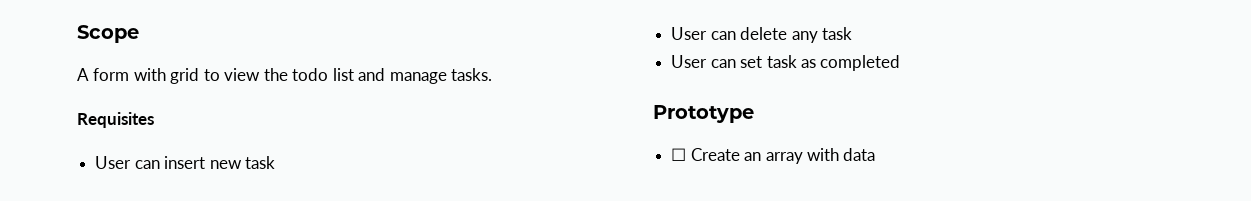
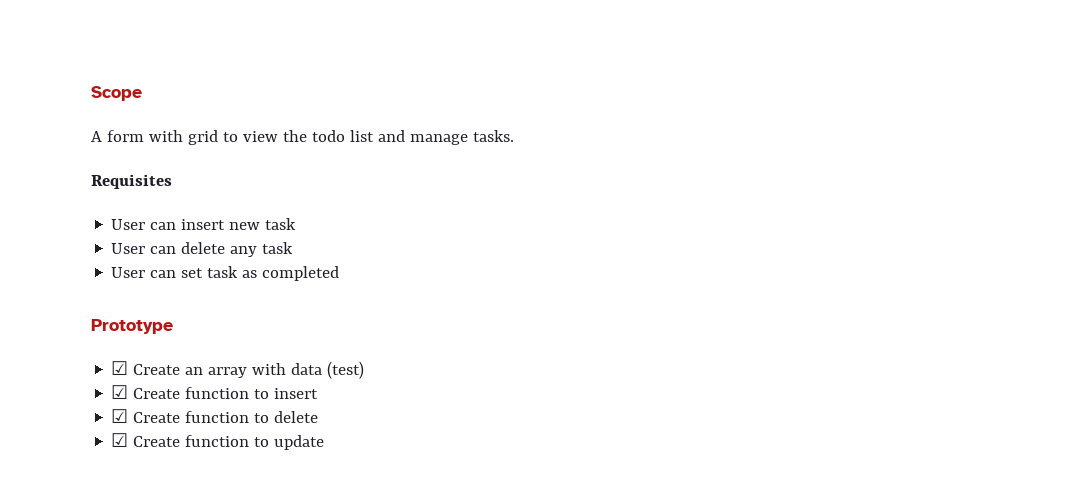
- ☐ Create an array with data
+ ☑ Create an array with data (test)
+ ☑ Create function to insert
+ ☑ Create function to delete
+ ☑ Create function to update

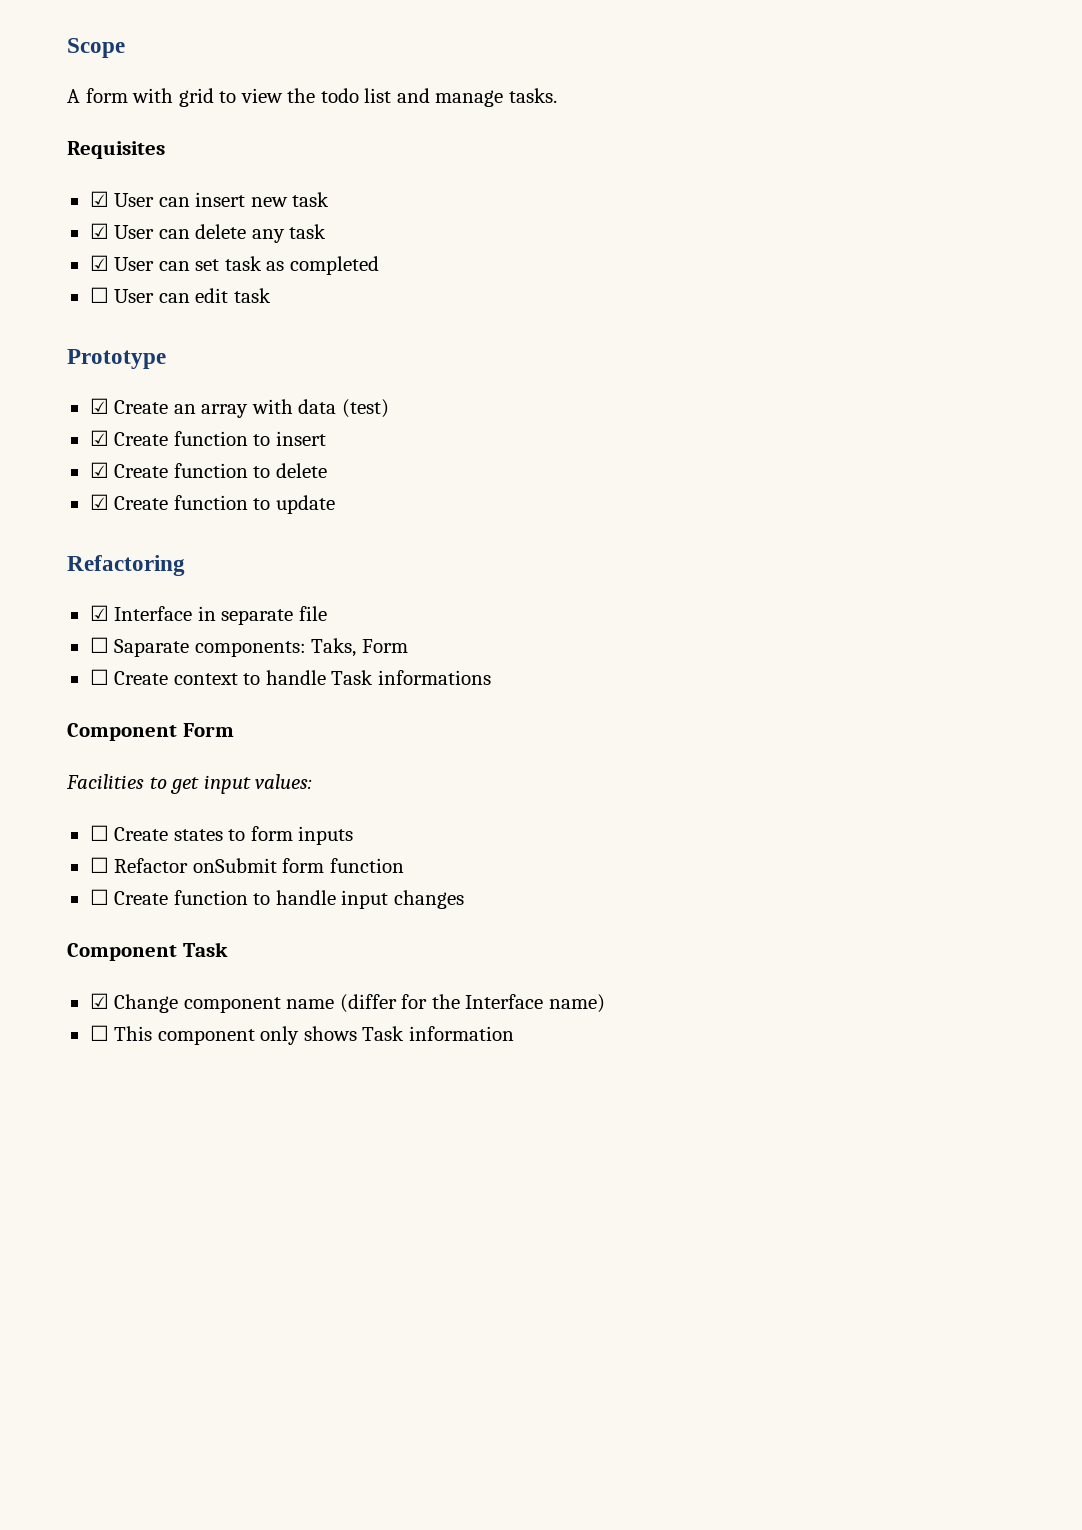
- User can insert new task
+ ☑ User can insert new task
- User can delete any task
+ ☑ User can delete any task
- User can set task as completed
+ ☑ User can set task as completed
+ ☐ User can edit task
+ Refactoring
+ ☑ Interface in separate file
+ ☐ Saparate components: Taks, Form
+ ☐ Create context to handle Task informations
+ Component Form
+ Facilities to get input values:
+ ☐ Create states to form inputs
+ ☐ Refactor onSubmit form function
+ ☐ Create function to handle input changes
+ Component Task
+ ☑ Change component name (differ for the Interface name)
+ ☐ This component only shows Task information

